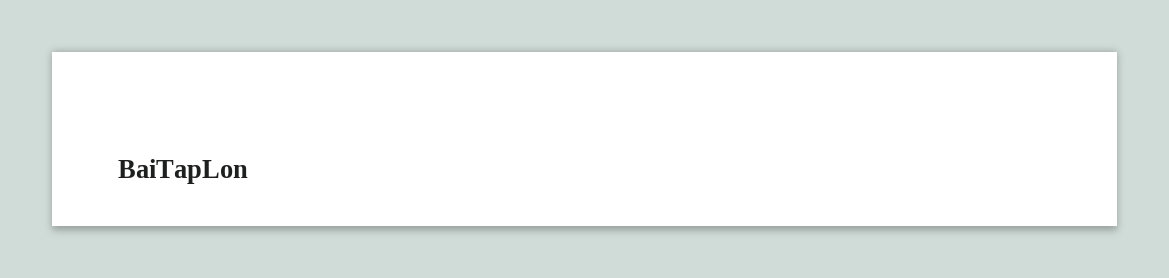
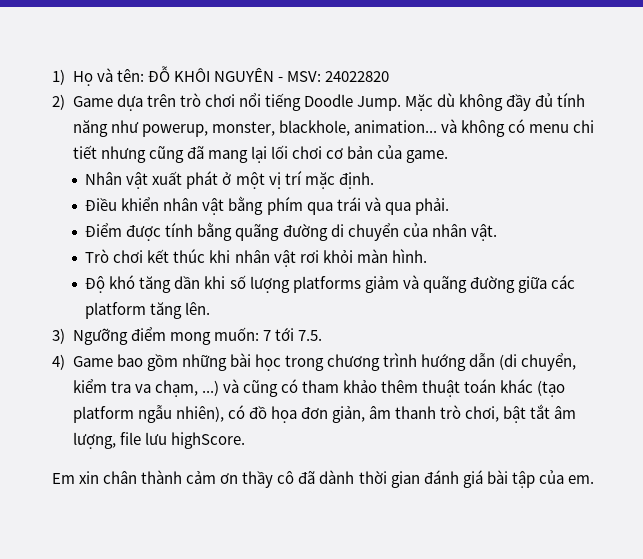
- BaiTapLon
+ 1) Họ và tên: ĐỖ KHÔI NGUYÊN - MSV: 24022820
+ 2) Game dựa trên trò chơi nổi tiếng Doodle Jump. Mặc dù không đầy đủ tính năng như powerup, monster, blackhole, animation... và không có menu chi tiết nhưng cũng đã mang lại lối chơi cơ bản của game.
+ Nhân vật xuất phát ở một vị trí mặc định.
+ Điều khiển nhân vật bằng phím qua trái và qua phải.
+ Điểm được tính bằng quãng đường di chuyển của nhân vật.
+ Trò chơi kết thúc khi nhân vật rơi khỏi màn hình.
+ Độ khó tăng dần khi số lượng platforms giảm và quãng đường giữa các platform tăng lên.
+ 3) Ngưỡng điểm mong muốn: 7 tới 7.5.
+ 4) Game bao gồm những bài học trong chương trình hướng dẫn (di chuyển, kiểm tra va chạm, ...) và cũng có tham khảo thêm thuật toán khác (tạo platform ngẫu nhiên), có đồ họa đơn giản, âm thanh trò chơi, bật tắt âm lượng, file lưu highScore.
+ Em xin chân thành cảm ơn thầy cô đã dành thời gian đánh giá bài tập của em.

